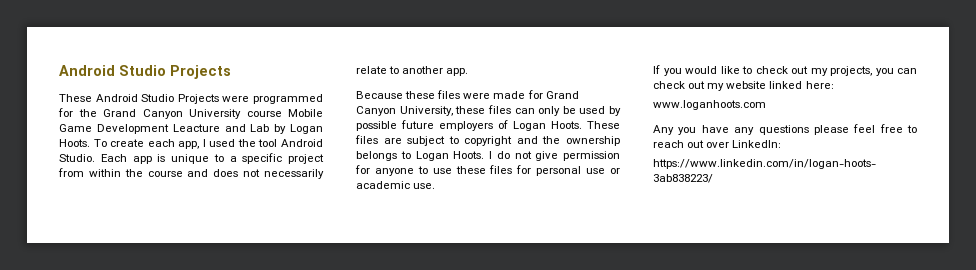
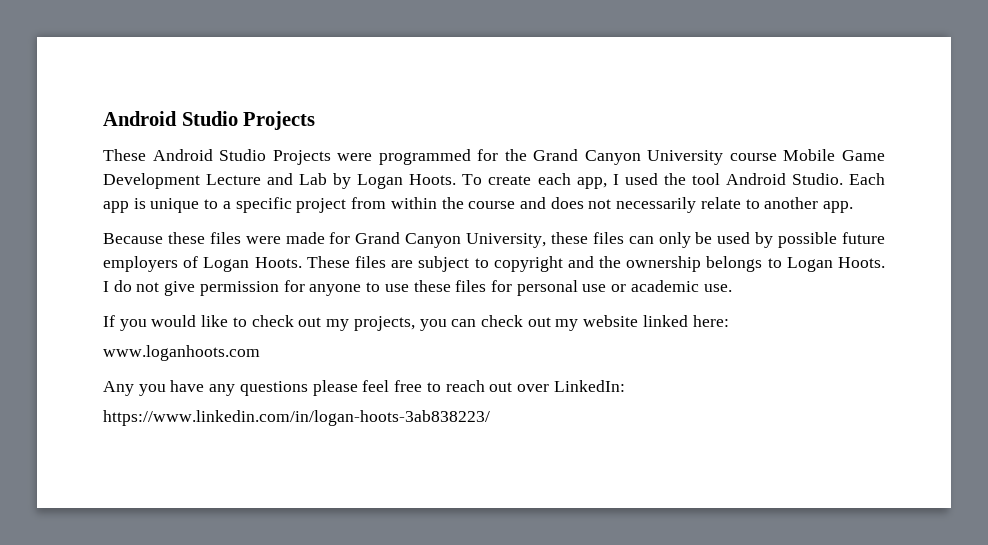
- These Android Studio Projects were programmed for the Grand Canyon University course Mobile Game Development Leacture and Lab by Logan Hoots.
+ These Android Studio Projects were programmed for the Grand Canyon University course Mobile Game Development Lecture and Lab by Logan Hoots.

